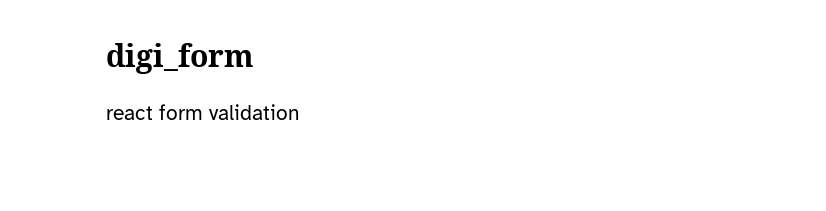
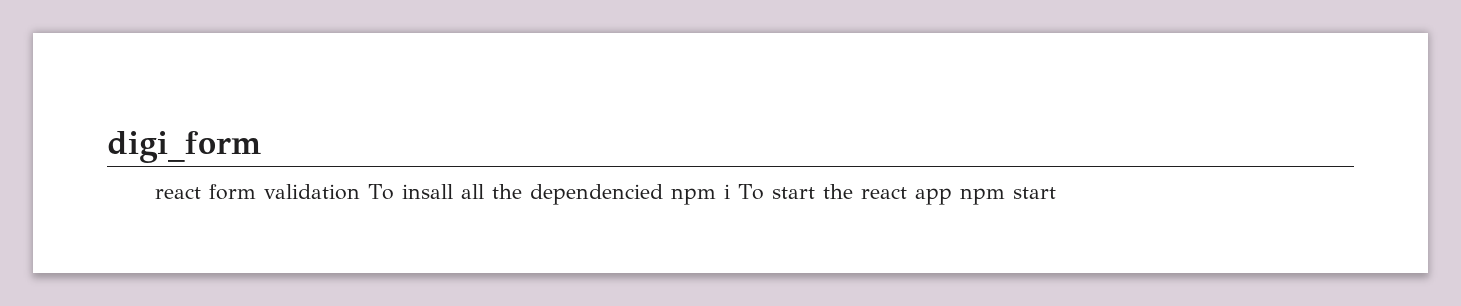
- react form validation
+ react form validation To insall all the dependencied npm i To start the react app npm start

